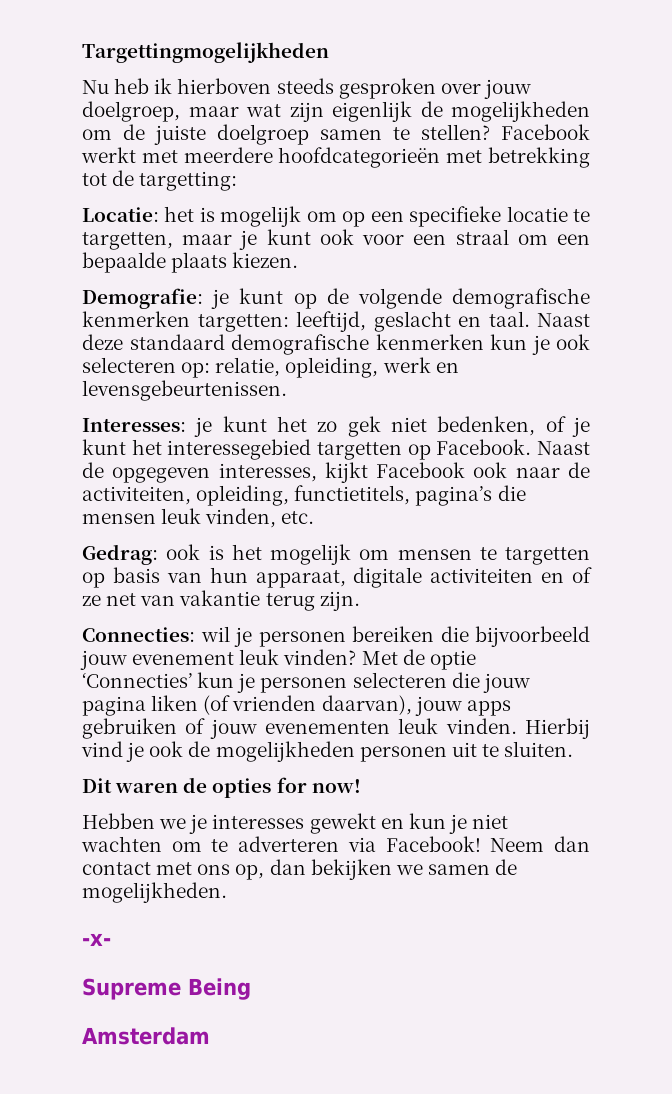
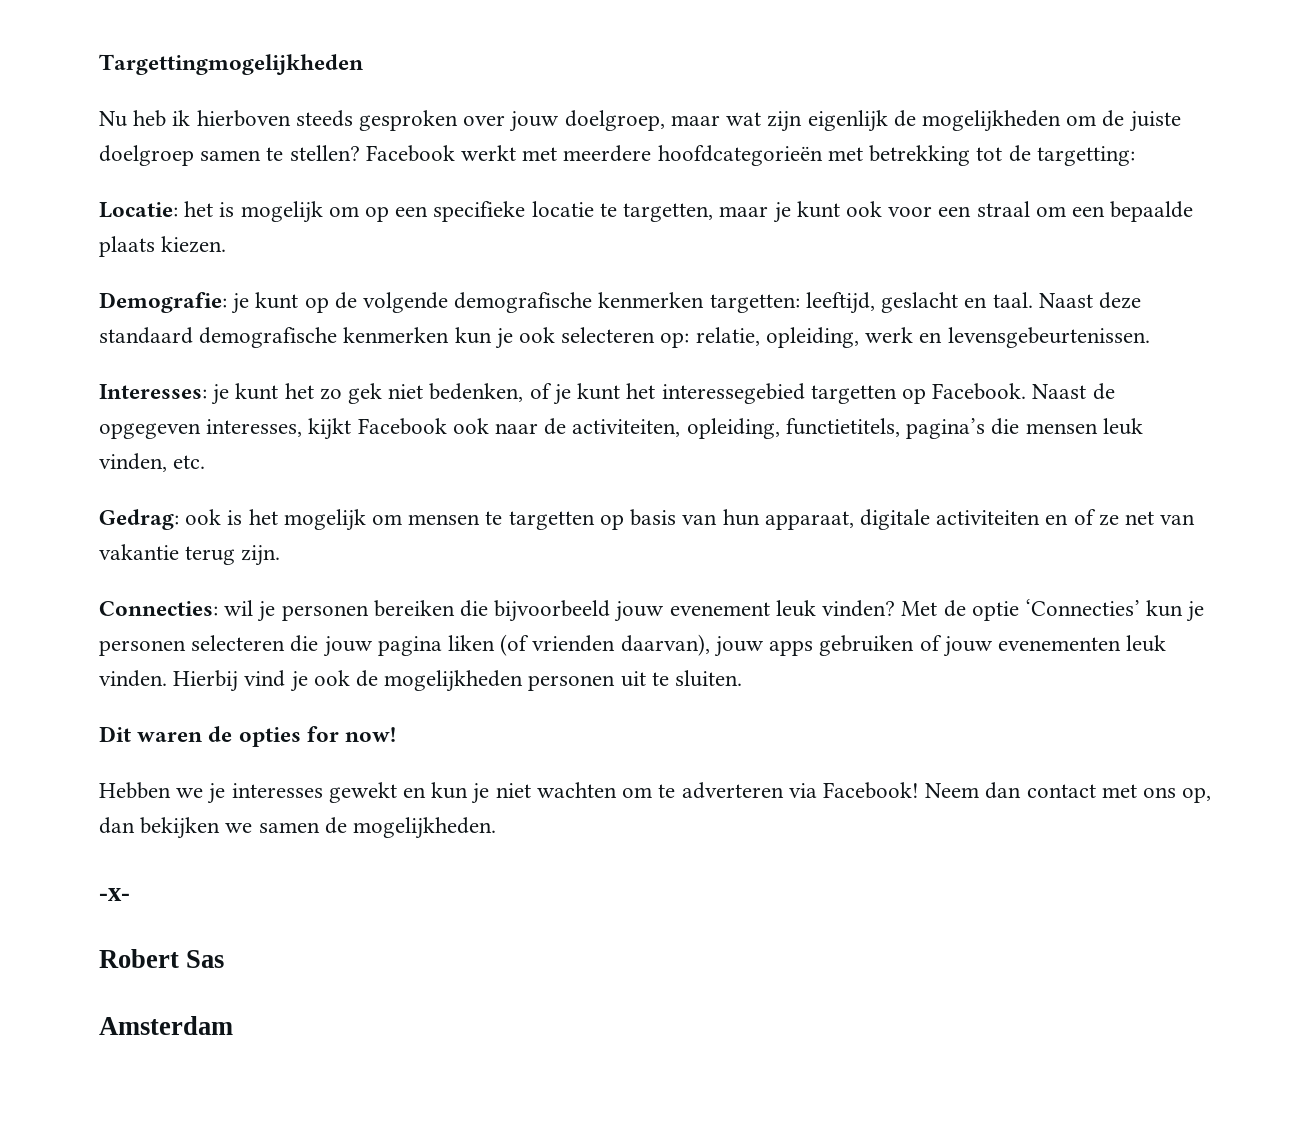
- Supreme Being
+ Robert Sas

